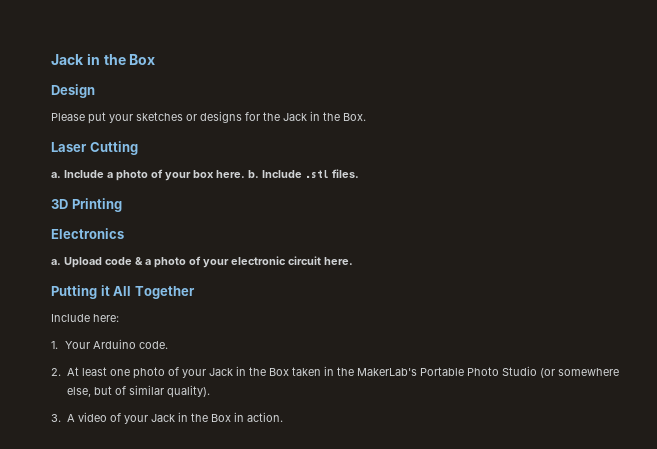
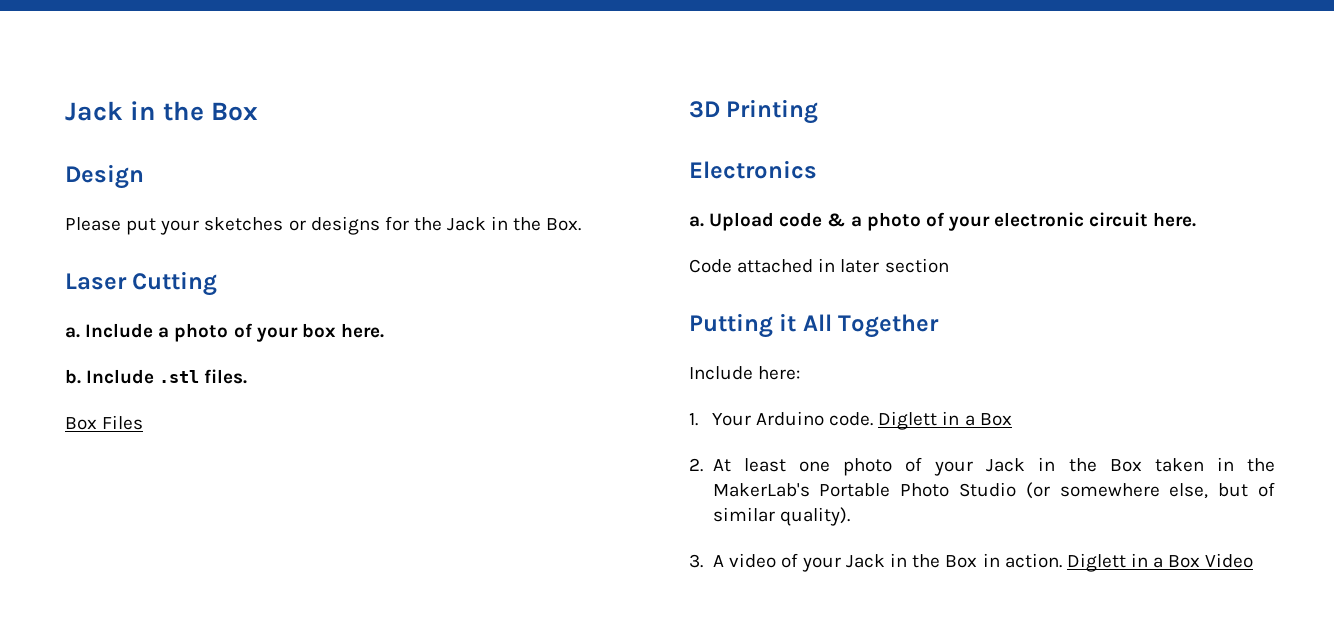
- Include a photo of your box here. b.
+ Include a photo of your box here.
+ b.
+ Box Files
+ Code attached in later section
- 1. Your Arduino code.
+ 1. Your Arduino code. Diglett in a Box
+ Diglett in a Box Video

